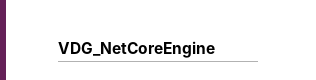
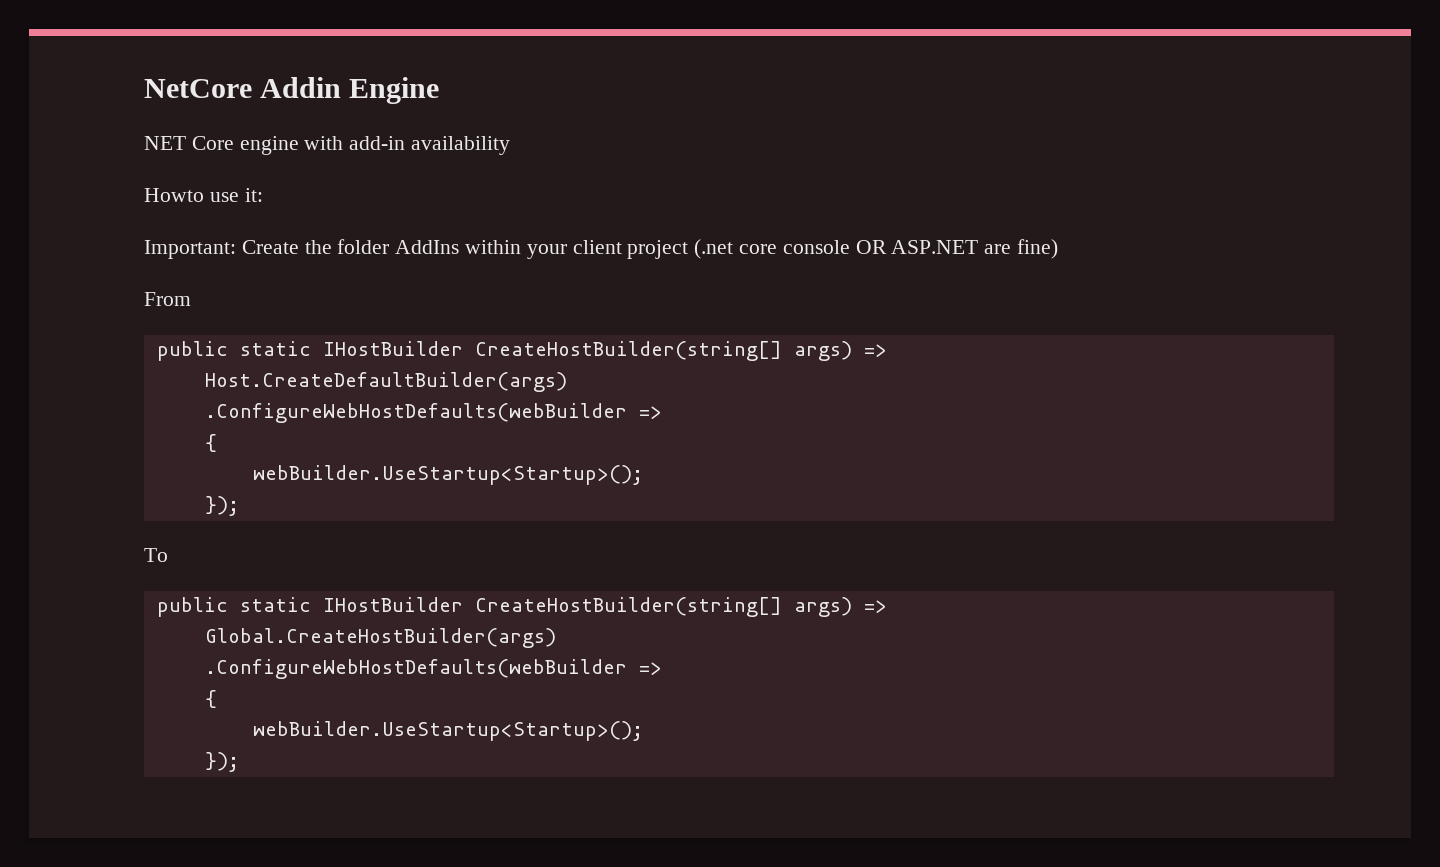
- VDG_NetCoreEngine
+ NetCore Addin Engine
+ NET Core engine with add-in availability
+ Howto use it:
+ Important: Create the folder AddIns within your client project (.net core console OR ASP.NET are fine)
+ From
+ public static IHostBuilder CreateHostBuilder(string[] args) =>
+ Host.CreateDefaultBuilder(args)
+ .ConfigureWebHostDefaults(webBuilder =>
+ {
+ webBuilder.UseStartup<Startup>();
+ });
+ To
+ public static IHostBuilder CreateHostBuilder(string[] args) =>
+ Global.CreateHostBuilder(args)
+ .ConfigureWebHostDefaults(webBuilder =>
+ {
+ webBuilder.UseStartup<Startup>();
+ });

